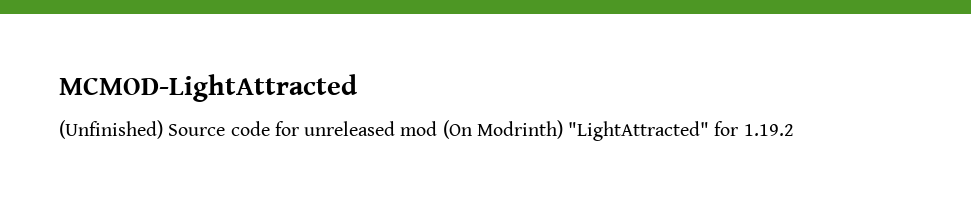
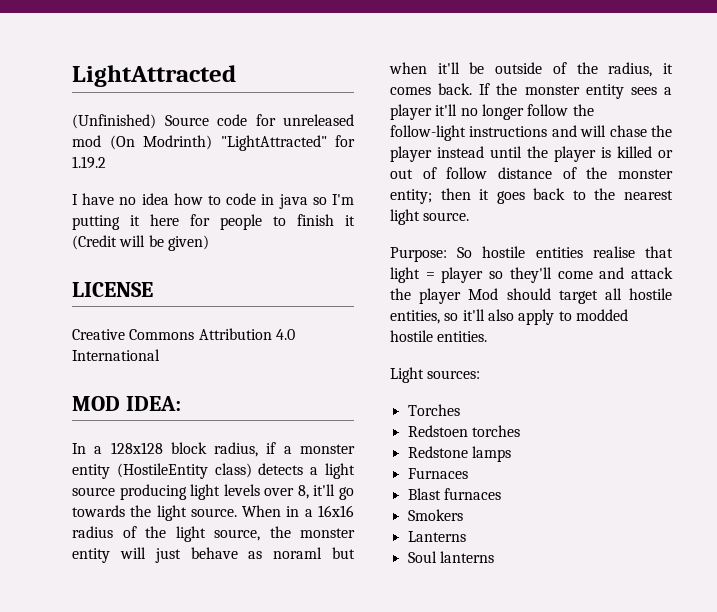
- MCMOD-LightAttracted
+ LightAttracted
+ I have no idea how to code in java so I'm putting it here for people to finish it (Credit will be given)
+ LICENSE
+ Creative Commons Attribution 4.0 International
+ MOD IDEA:
+ In a 128x128 block radius, if a monster entity (HostileEntity class) detects a light source producing light levels over 8, it'll go towards the light source. When in a 16x16 radius of the light source, the monster entity will just behave as noraml but when it'll be outside of the radius, it comes back. If the monster entity sees a player it'll no longer follow the follow-light instructions and will chase the player instead until the player is killed or out of follow distance of the monster entity; then it goes back to the nearest light source.
+ Purpose: So hostile entities realise that light = player so they'll come and attack the player Mod should target all hostile entities, so it'll also apply to modded hostile entities.
+ Light sources:
+ Torches
+ Redstoen torches
+ Redstone lamps
+ Furnaces
+ Blast furnaces
+ Smokers
+ Lanterns
+ Soul lanterns

